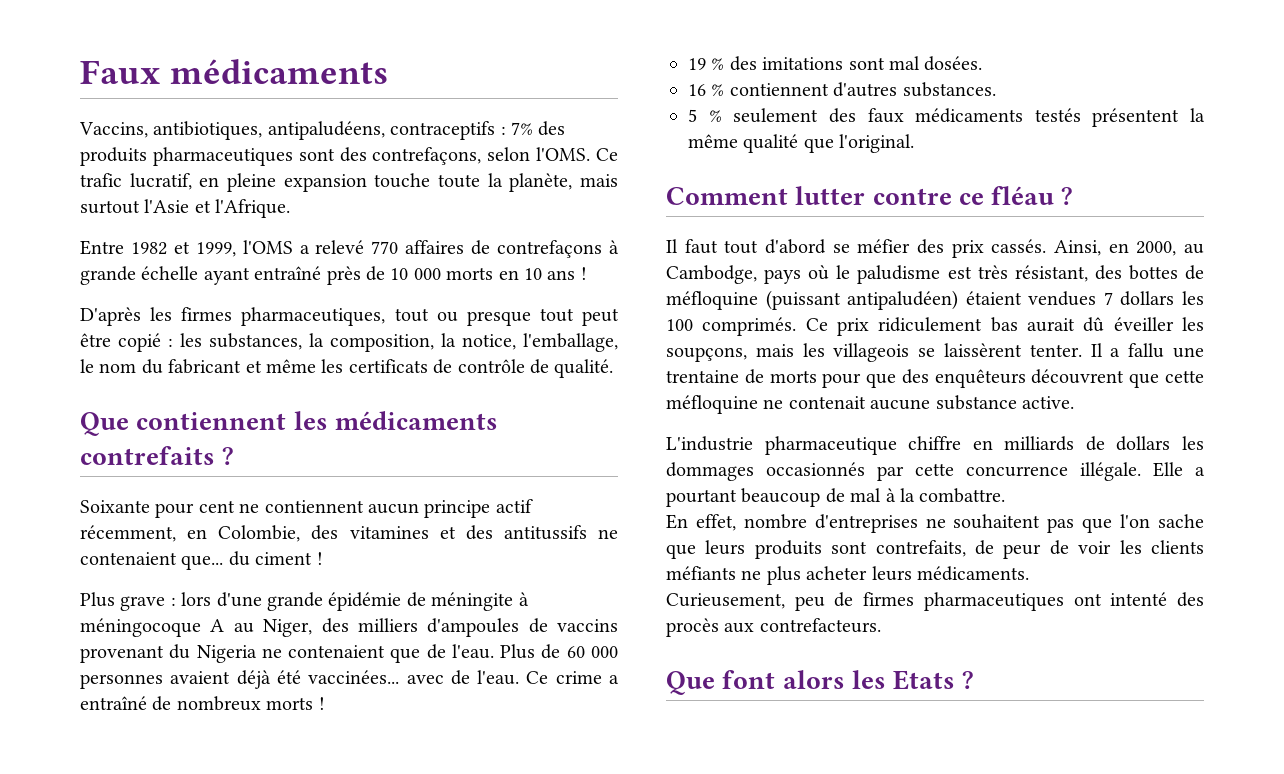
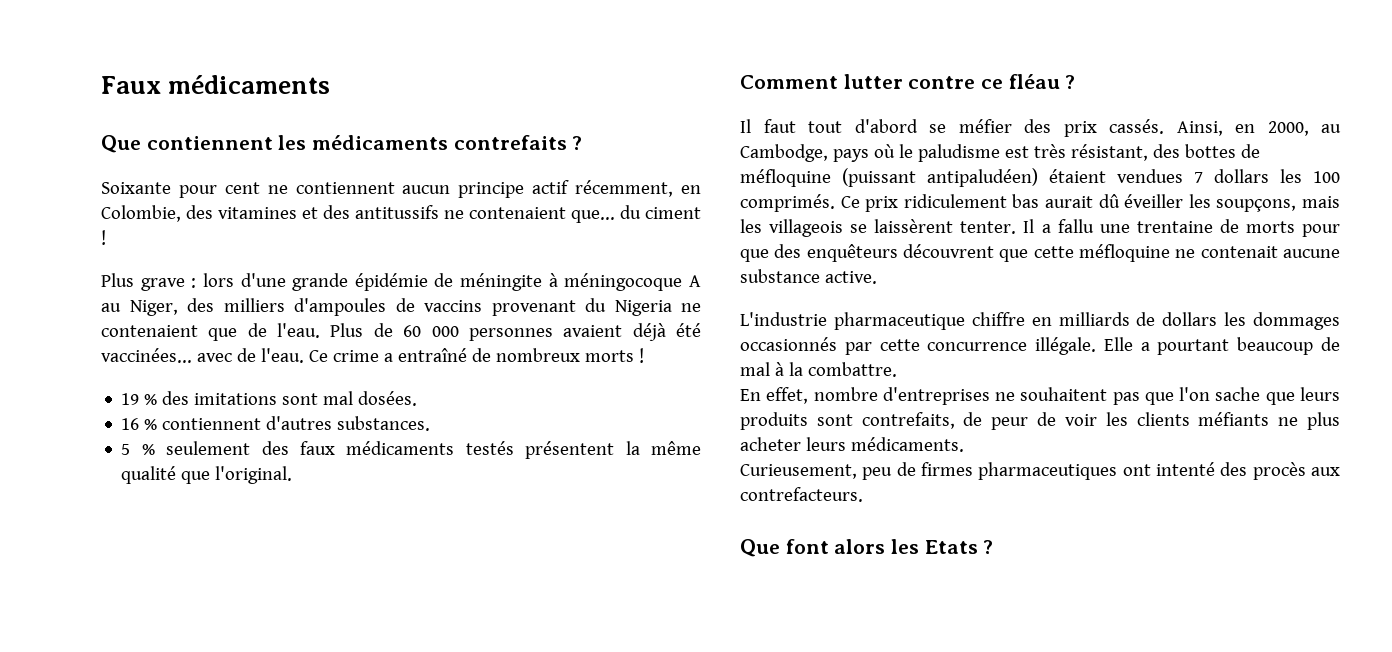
- Vaccins, antibiotiques, antipaludéens, contraceptifs : 7% des produits pharmaceutiques sont des contrefaçons, selon l'OMS. Ce trafic lucratif, en pleine expansion touche toute la planète, mais surtout l'Asie et l'Afrique.
- Entre 1982 et 1999, l'OMS a relevé 770 affaires de contrefaçons à grande échelle ayant entraîné près de 10 000 morts en 10 ans !
- D'après les firmes pharmaceutiques, tout ou presque tout peut être copié : les substances, la composition, la notice, l'emballage, le nom du fabricant et même les certificats de contrôle de qualité.

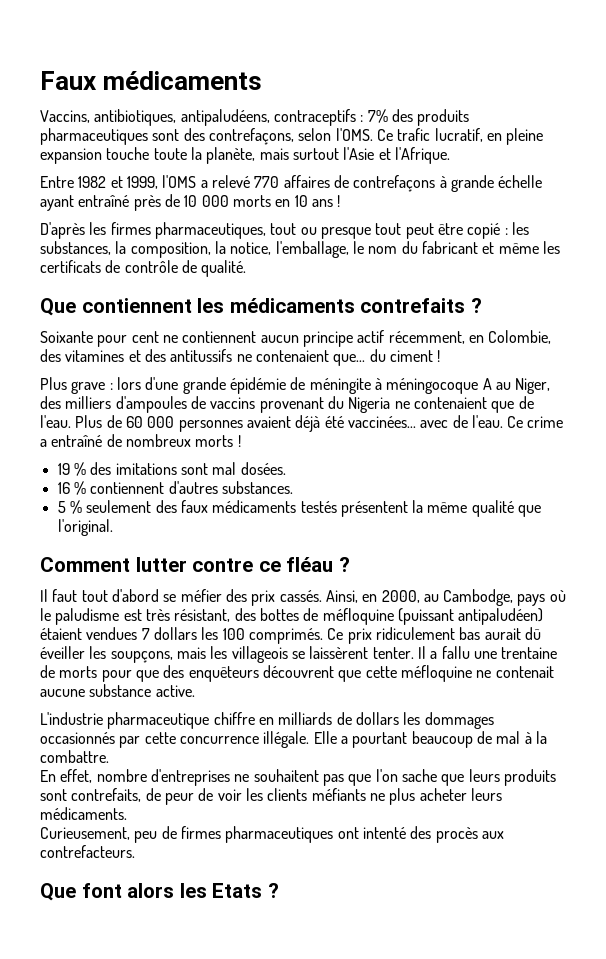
+ Vaccins, antibiotiques, antipaludéens, contraceptifs : 7% des produits pharmaceutiques sont des contrefaçons, selon l'OMS. Ce trafic lucratif, en pleine expansion touche toute la planète, mais surtout l'Asie et l'Afrique.
+ Entre 1982 et 1999, l'OMS a relevé 770 affaires de contrefaçons à grande échelle ayant entraîné près de 10 000 morts en 10 ans !
+ D'après les firmes pharmaceutiques, tout ou presque tout peut être copié : les substances, la composition, la notice, l'emballage, le nom du fabricant et même les certificats de contrôle de qualité.

